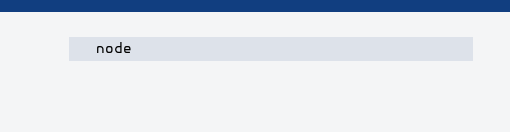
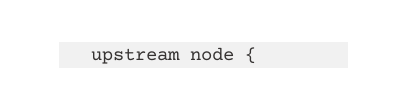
- node
+ upstream node {

